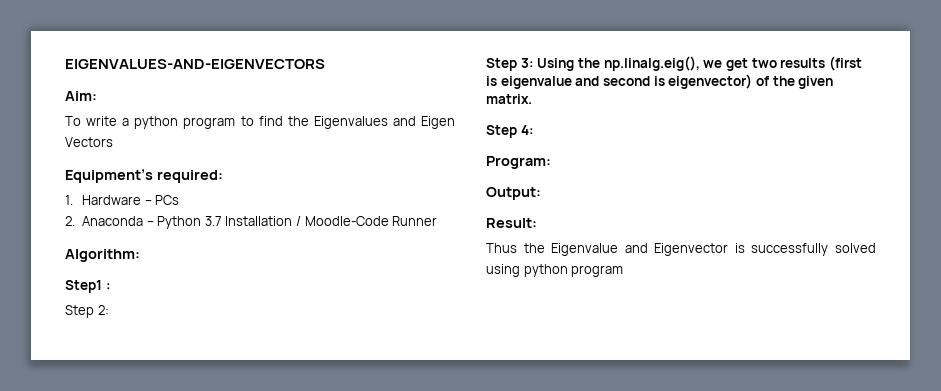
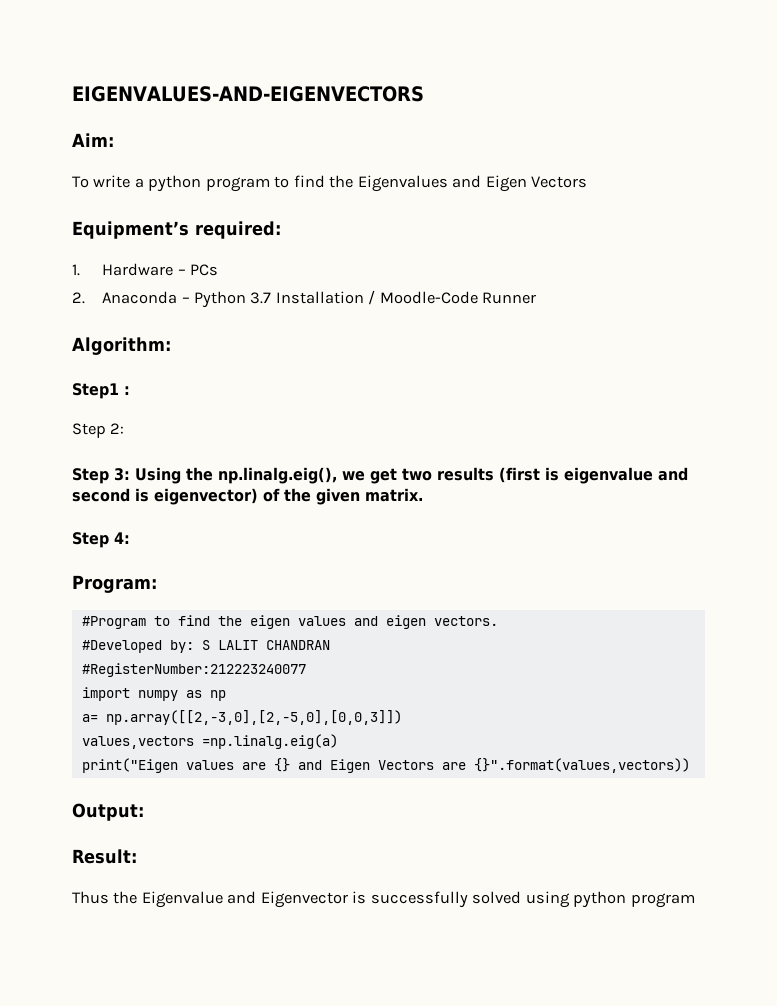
+ #Program to find the eigen values and eigen vectors.
+ #Developed by: S LALIT CHANDRAN
+ #RegisterNumber:212223240077
+ import numpy as np
+ a= np.array([[2,-3,0],[2,-5,0],[0,0,3]])
+ values,vectors =np.linalg.eig(a)
+ print("Eigen values are {} and Eigen Vectors are {}".format(values,vectors))

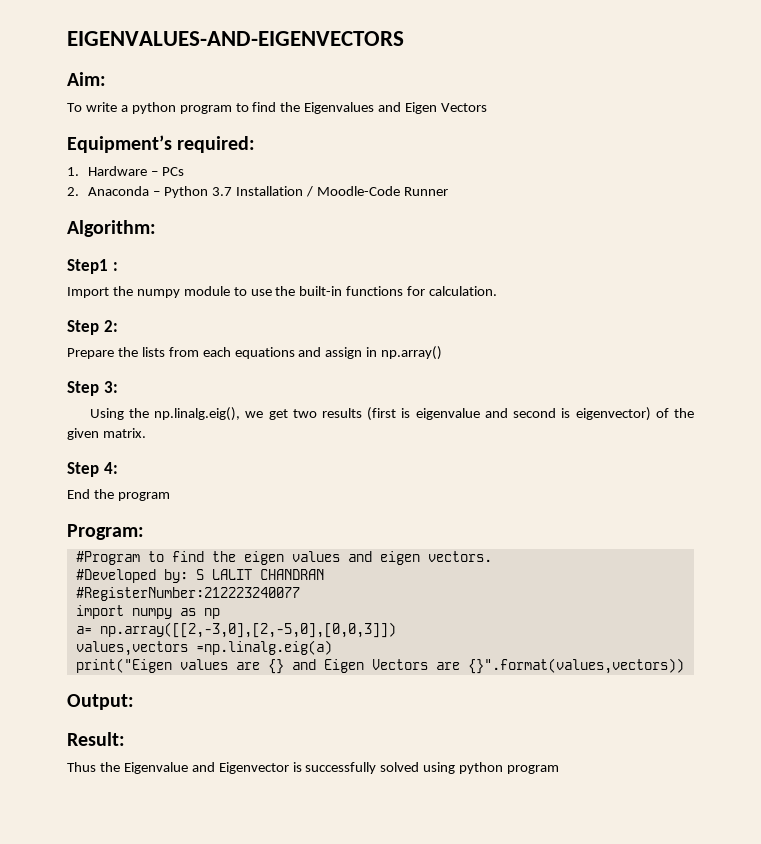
+ Import the numpy module to use the built-in functions for calculation.
  Step 2:
+ Prepare the lists from each equations and assign in np.array()
- Step 3: Using the np.linalg.eig(), we get two results (first is eigenvalue and second is eigenvector) of the given matrix.
+ Step 3:
+ Using the np.linalg.eig(), we get two results (first is eigenvalue and second is eigenvector) of the given matrix.
+ End the program

